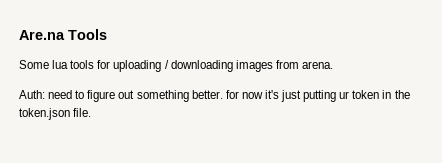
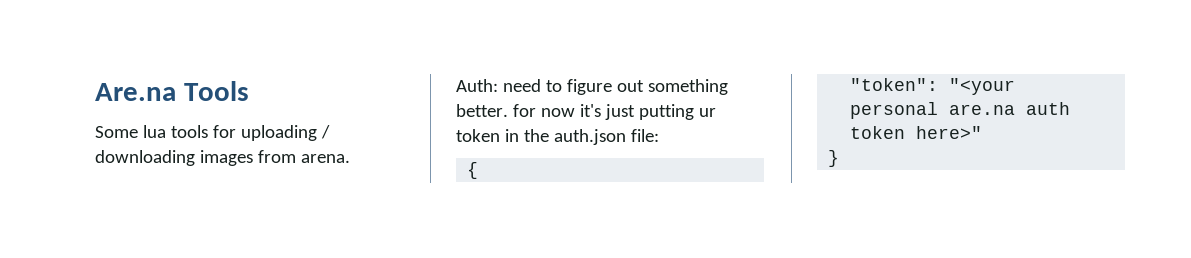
- Auth: need to figure out something better. for now it's just putting ur token in the token.json file.
+ Auth: need to figure out something better. for now it's just putting ur token in the auth.json file:
+ {
+ "token": "<your personal are.na auth token here>"
+ }

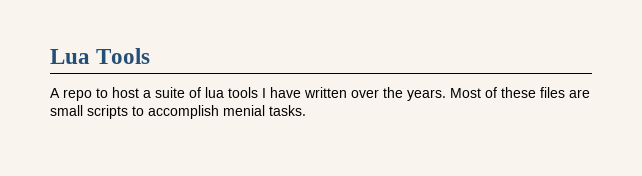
- Are.na Tools
+ Lua Tools
- Some lua tools for uploading / downloading images from arena.
- Auth: need to figure out something better. for now it's just putting ur token in the auth.json file:
- {
- "token": "<your personal are.na auth token here>"
- }
+ A repo to host a suite of lua tools I have written over the years. Most of these files are small scripts to accomplish menial tasks.

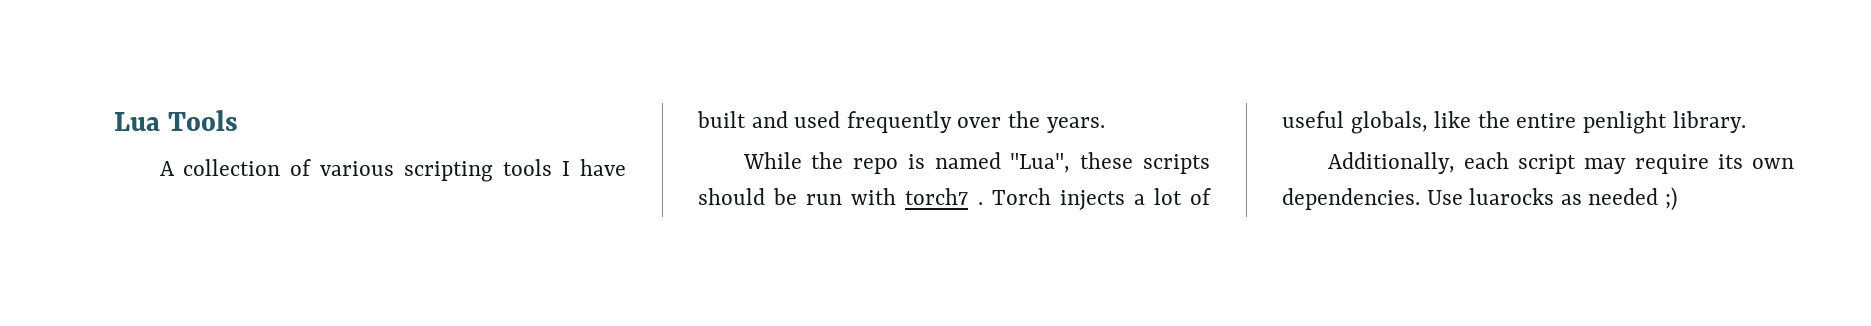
- A repo to host a suite of lua tools I have written over the years. Most of these files are small scripts to accomplish menial tasks.
+ A collection of various scripting tools I have built and used frequently over the years.
+ While the repo is named "Lua", these scripts should be run with torch7 . Torch injects a lot of useful globals, like the entire penlight library.
+ Additionally, each script may require its own dependencies. Use luarocks as needed ;)

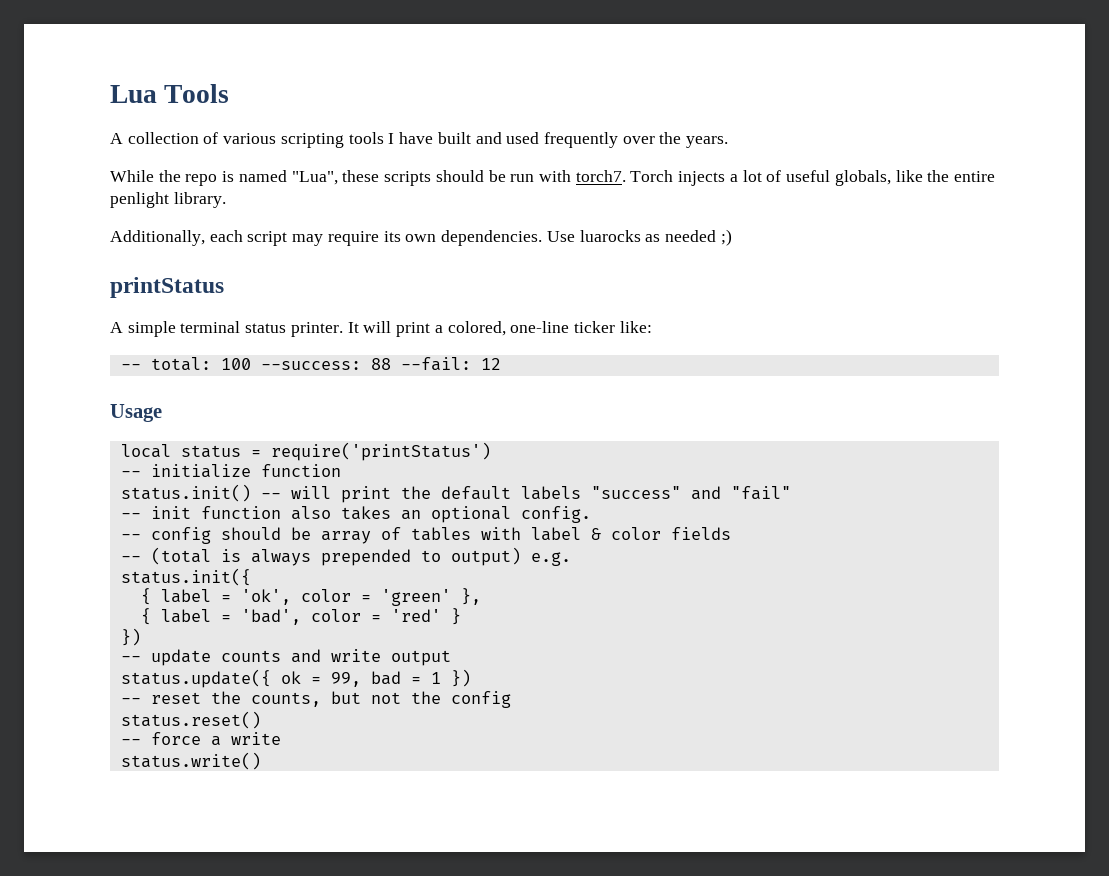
- While the repo is named "Lua", these scripts should be run with torch7 .
+ While the repo is named "Lua", these scripts should be run with torch7.
+ printStatus
+ A simple terminal status printer. It will print a colored, one-line ticker like:
+ -- total: 100 --success: 88 --fail: 12
+ Usage
+ local status = require('printStatus')
+ -- initialize function
+ status.init() -- will print the default labels "success" and "fail"
+ -- init function also takes an optional config.
+ -- config should be array of tables with label & color fields
+ -- (total is always prepended to output) e.g.
+ status.init({
+ { label = 'ok', color = 'green' },
+ { label = 'bad', color = 'red' }
+ })
+ -- update counts and write output
+ status.update({ ok = 99, bad = 1 })
+ -- reset the counts, but not the config
+ status.reset()
+ -- force a write
+ status.write()

